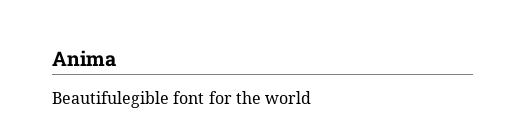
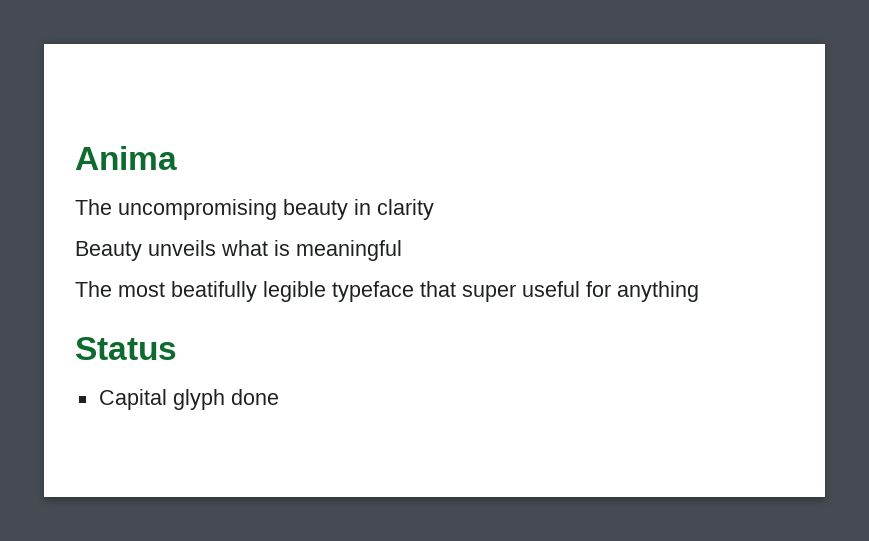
- Beautifulegible font for the world
+ The uncompromising beauty in clarity
+ Beauty unveils what is meaningful
+ The most beatifully legible typeface that super useful for anything
+ Status
+ Capital glyph done

